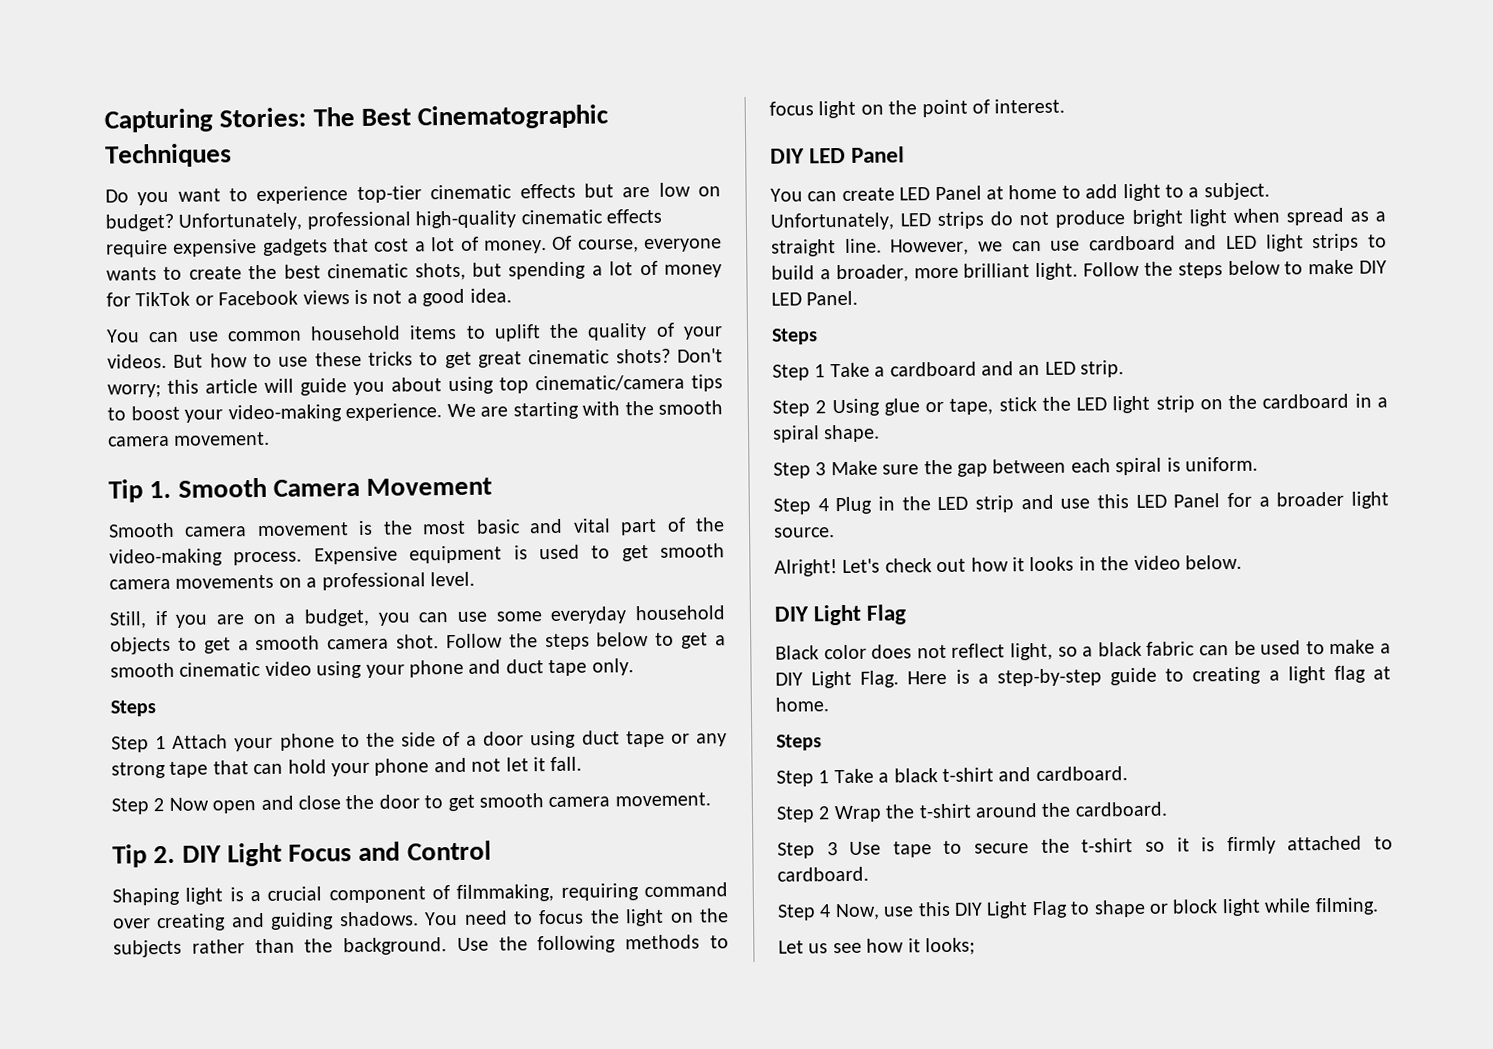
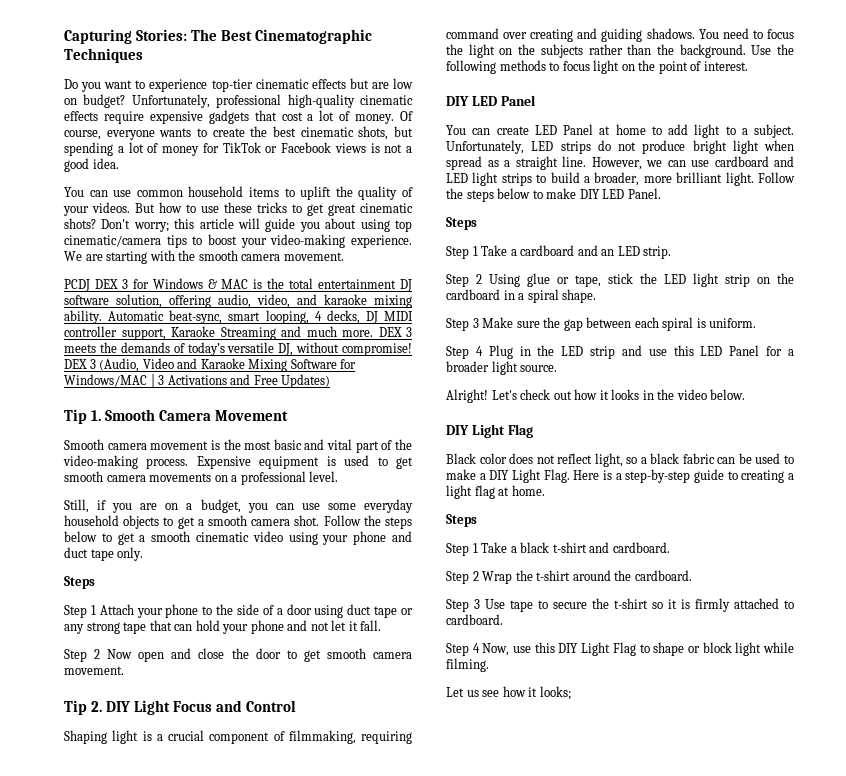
+ PCDJ DEX 3 for Windows & MAC is the total entertainment DJ software solution, offering audio, video, and karaoke mixing ability. Automatic beat-sync, smart looping, 4 decks, DJ MIDI controller support, Karaoke Streaming and much more. DEX 3 meets the demands of today’s versatile DJ, without compromise! DEX 3 (Audio, Video and Karaoke Mixing Software for Windows/MAC | 3 Activations and Free Updates)

